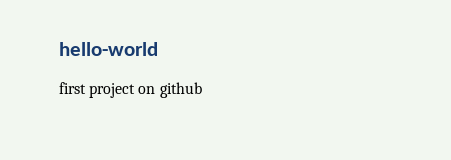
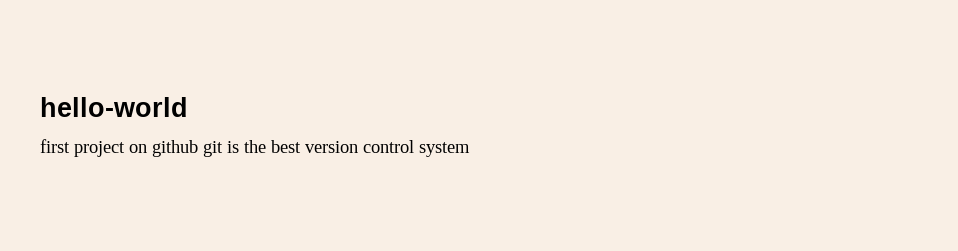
- first project on github
+ first project on github git is the best version control system

